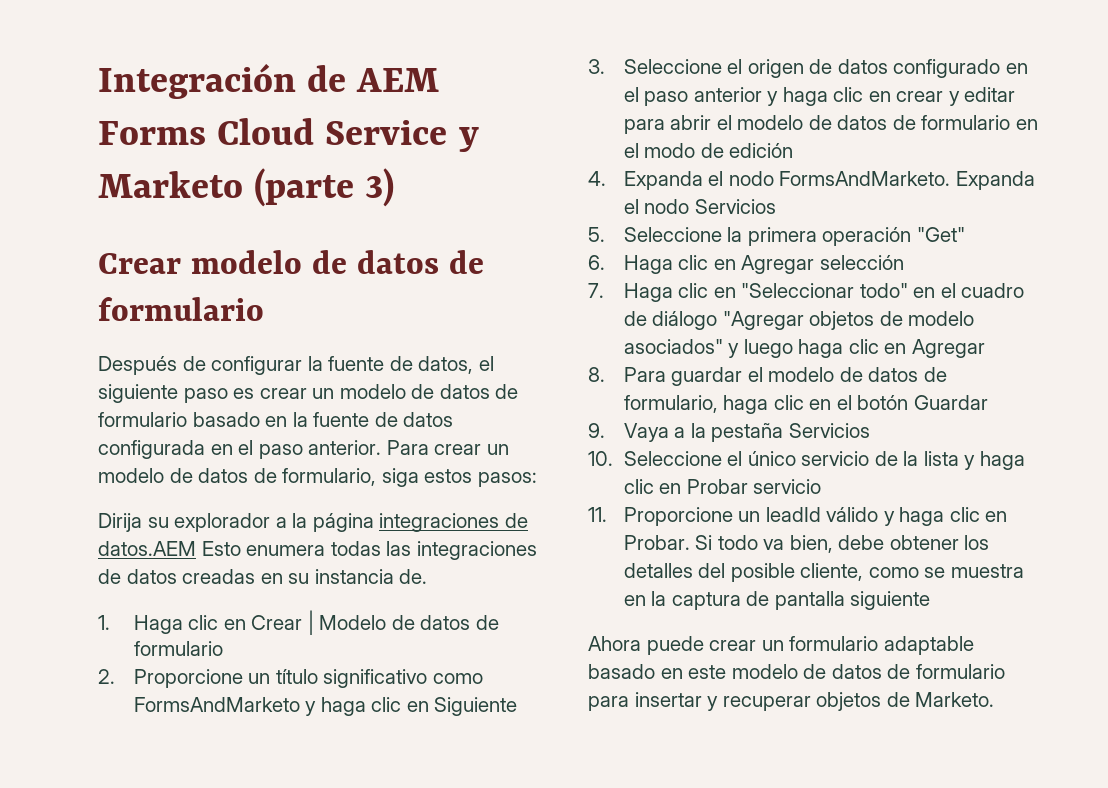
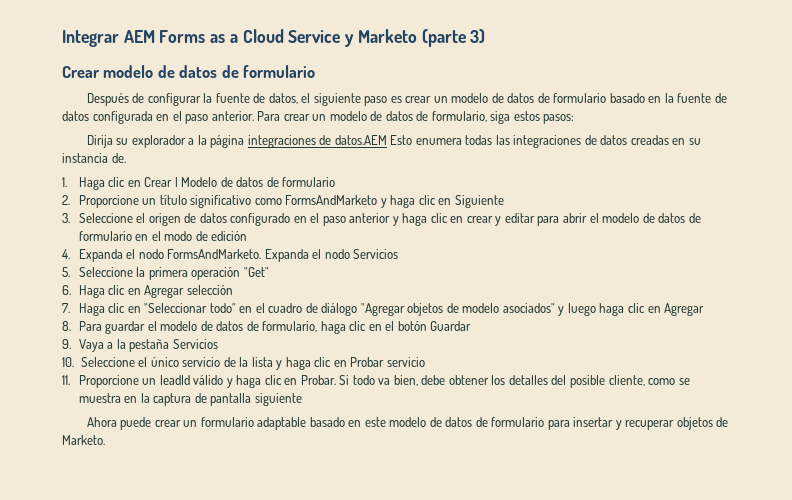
- Integración de AEM Forms Cloud Service y Marketo (parte 3)
+ Integrar AEM Forms as a Cloud Service y Marketo (parte 3)

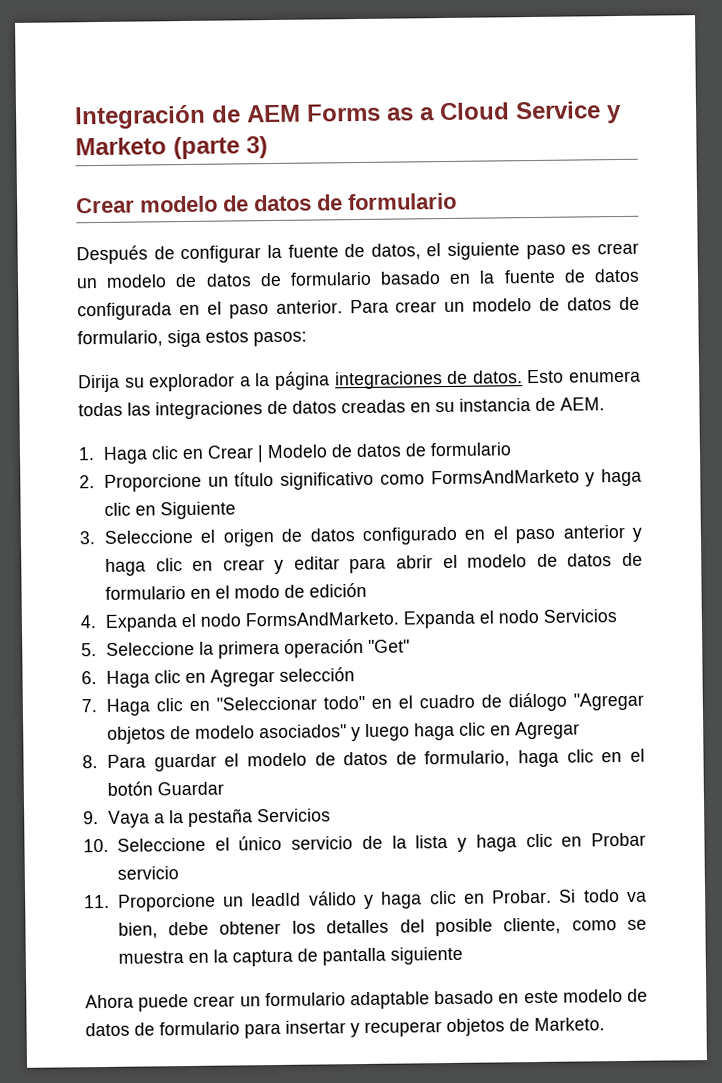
- Integrar AEM Forms as a Cloud Service y Marketo (parte 3)
+ Integración de AEM Forms as a Cloud Service y Marketo (parte 3)
- Dirija su explorador a la página integraciones de datos.AEM Esto enumera todas las integraciones de datos creadas en su instancia de.
+ Dirija su explorador a la página integraciones de datos. Esto enumera todas las integraciones de datos creadas en su instancia de AEM.

